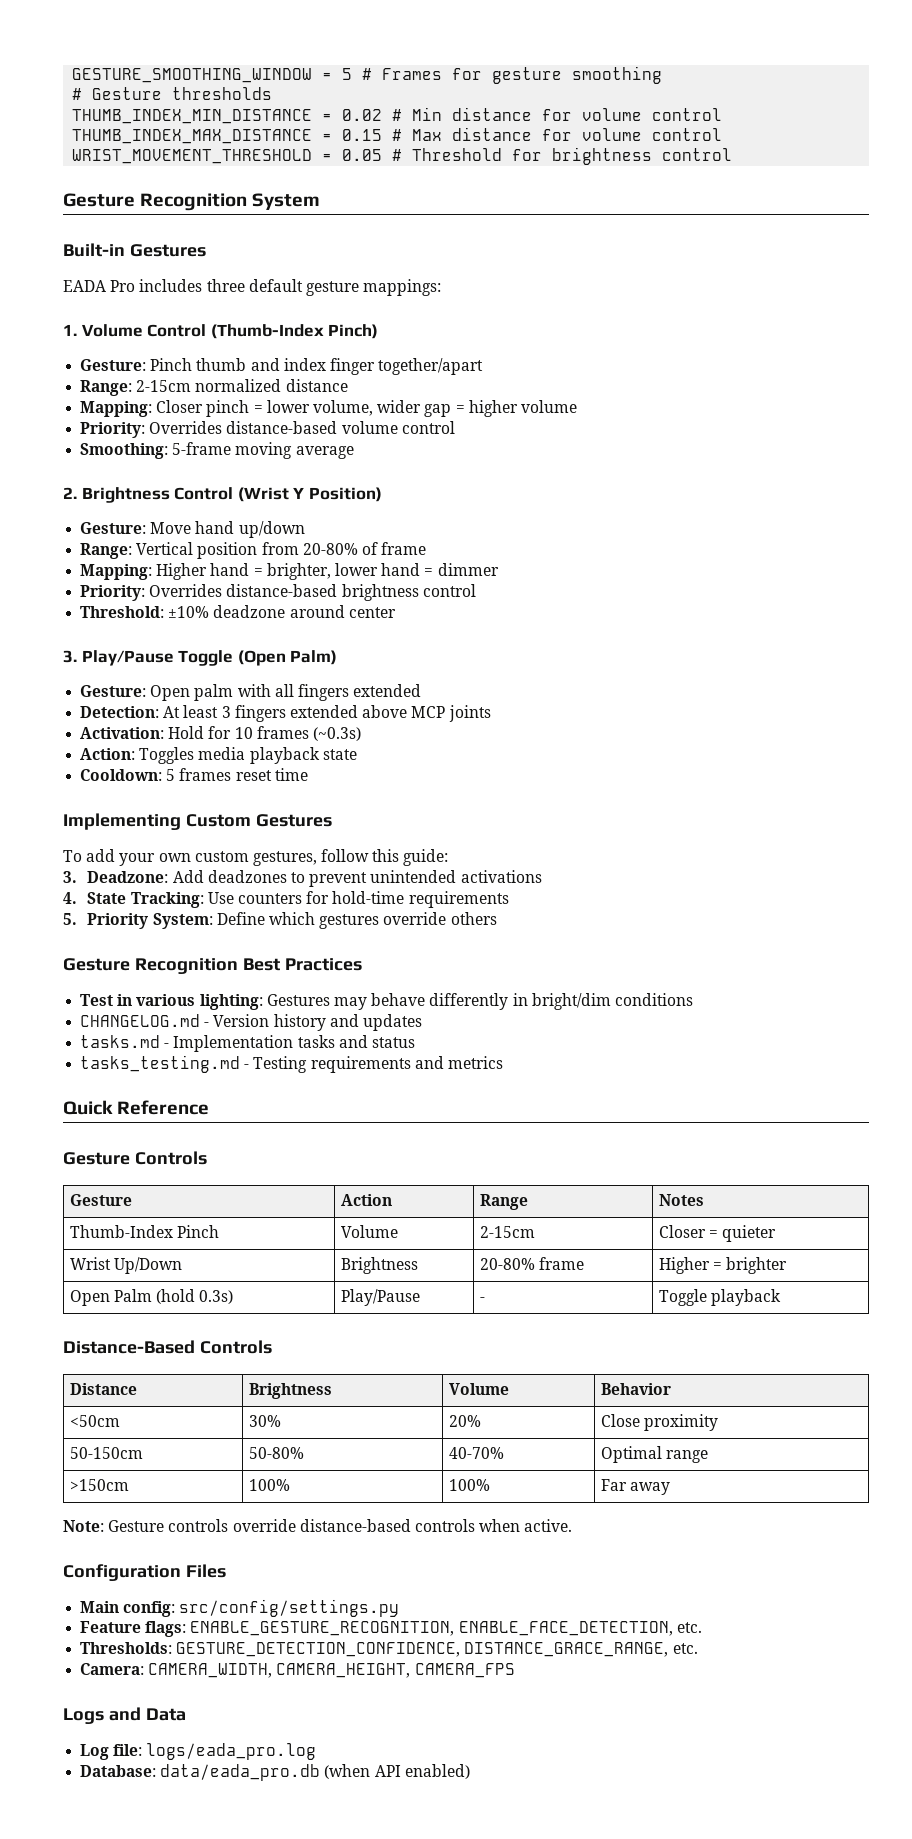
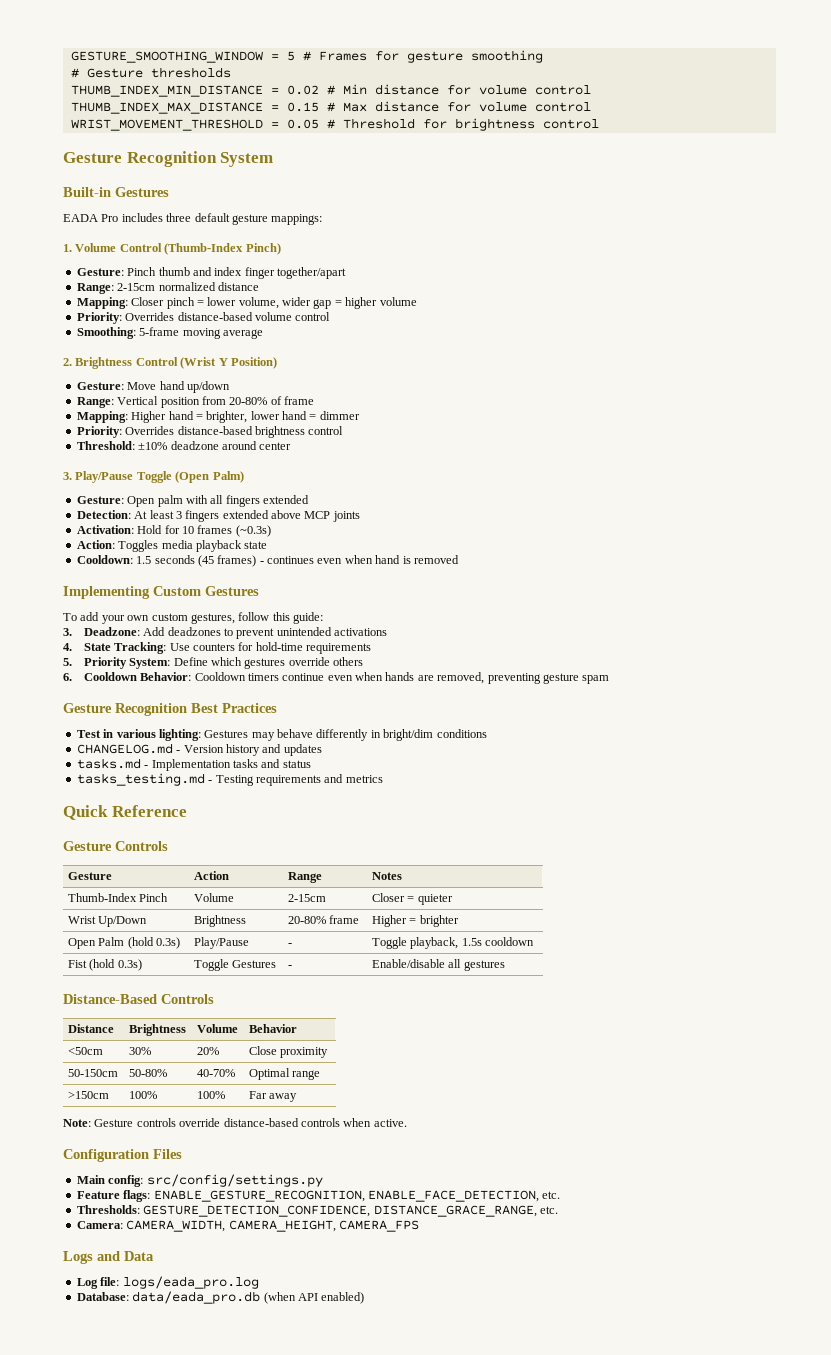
- Cooldown: 5 frames reset time
+ Cooldown: 1.5 seconds (45 frames) - continues even when hand is removed
+ 6. Cooldown Behavior: Cooldown timers continue even when hands are removed, preventing gesture spam
- Open Palm (hold 0.3s) | Play/Pause | - | Toggle playback
+ Open Palm (hold 0.3s) | Play/Pause | - | Toggle playback, 1.5s cooldown
+ Fist (hold 0.3s) | Toggle Gestures | - | Enable/disable all gestures

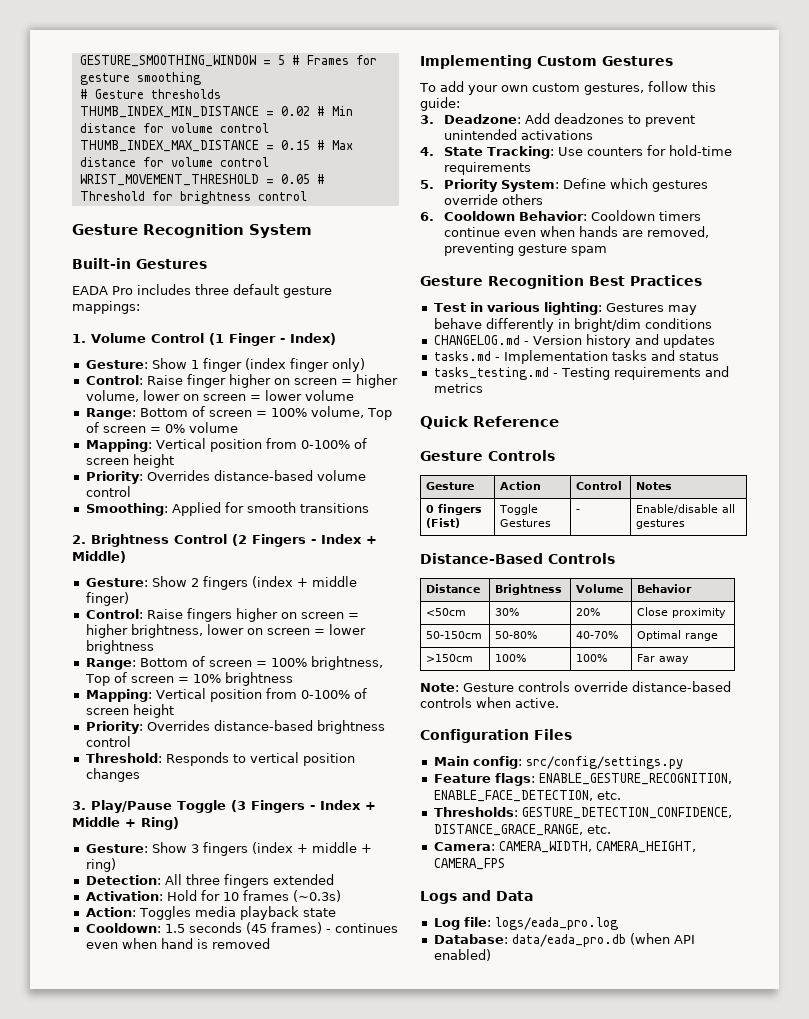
- 1. Volume Control (Thumb-Index Pinch)
- Gesture: Pinch thumb and index finger together/apart
- Range: 2-15cm normalized distance
- Mapping: Closer pinch = lower volume, wider gap = higher volume
+ 1. Volume Control (1 Finger - Index)
+ Gesture: Show 1 finger (index finger only)
+ Control: Raise finger higher on screen = higher volume, lower on screen = lower volume
+ Range: Bottom of screen = 100% volume, Top of screen = 0% volume
+ Mapping: Vertical position from 0-100% of screen height
- Smoothing: 5-frame moving average
+ Smoothing: Applied for smooth transitions
- 2. Brightness Control (Wrist Y Position)
- Gesture: Move hand up/down
- Range: Vertical position from 20-80% of frame
- Mapping: Higher hand = brighter, lower hand = dimmer
+ 2. Brightness Control (2 Fingers - Index + Middle)
+ Gesture: Show 2 fingers (index + middle finger)
+ Control: Raise fingers higher on screen = higher brightness, lower on screen = lower brightness
+ Range: Bottom of screen = 100% brightness, Top of screen = 10% brightness
+ Mapping: Vertical position from 0-100% of screen height
- Threshold: ±10% deadzone around center
- 3. Play/Pause Toggle (Open Palm)
- Gesture: Open palm with all fingers extended
- Detection: At least 3 fingers extended above MCP joints
+ Threshold: Responds to vertical position changes
+ 3. Play/Pause Toggle (3 Fingers - Index + Middle + Ring)
+ Gesture: Show 3 fingers (index + middle + ring)
+ Detection: All three fingers extended
- Gesture | Action | Range | Notes
+ Gesture | Action | Control | Notes
- Thumb-Index Pinch | Volume | 2-15cm | Closer = quieter
- Wrist Up/Down | Brightness | 20-80% frame | Higher = brighter
- Open Palm (hold 0.3s) | Play/Pause | - | Toggle playback, 1.5s cooldown
- Fist (hold 0.3s) | Toggle Gestures | - | Enable/disable all gestures
+ 0 fingers (Fist) | Toggle Gestures | - | Enable/disable all gestures

